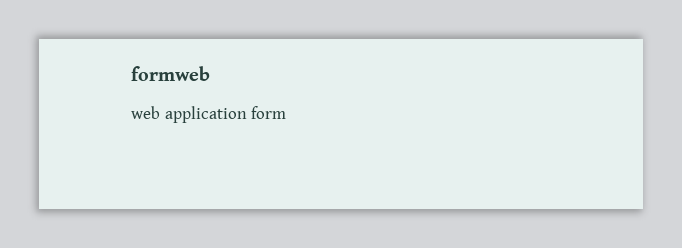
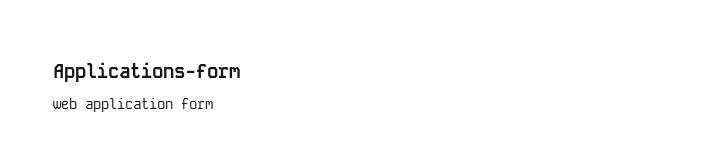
- formweb
+ Applications-form

